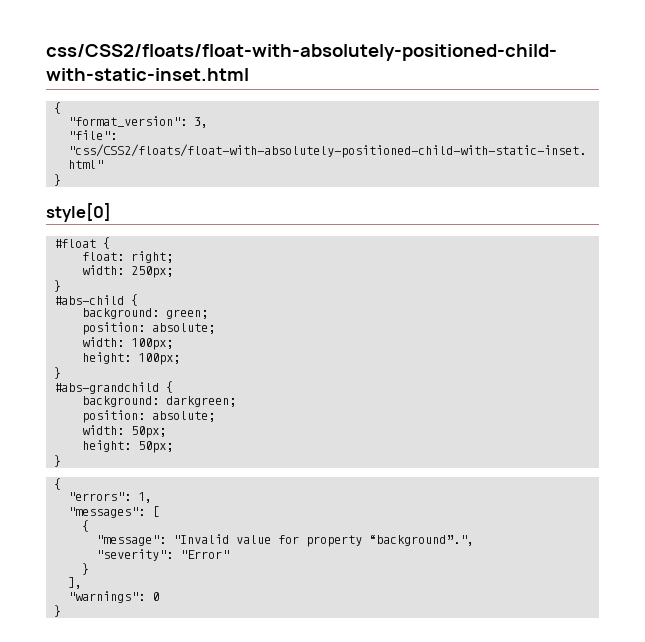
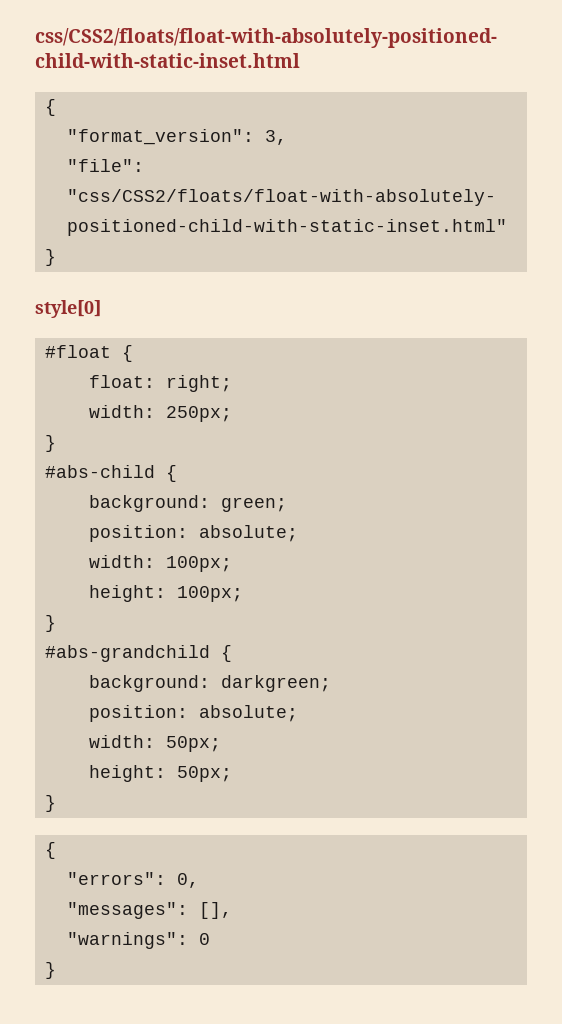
- "errors": 1,
+ "errors": 0,
- "messages": [
- {
- "message": "Invalid value for property “background”.",
- "severity": "Error"
- }
- ],
+ "messages": [],

